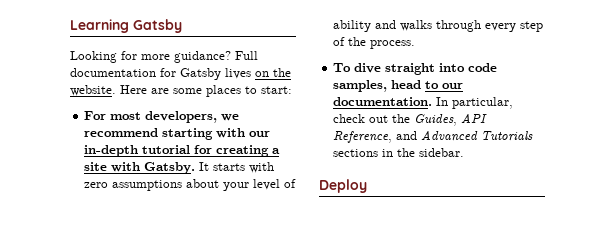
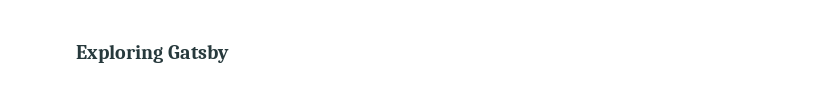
- Learning Gatsby
- Looking for more guidance? Full documentation for Gatsby lives on the website. Here are some places to start:
- For most developers, we recommend starting with our in-depth tutorial for creating a site with Gatsby. It starts with zero assumptions about your level of ability and walks through every step of the process.
- To dive straight into code samples, head to our documentation. In particular, check out the Guides, API Reference, and Advanced Tutorials sections in the sidebar.
- Deploy
+ Exploring Gatsby

